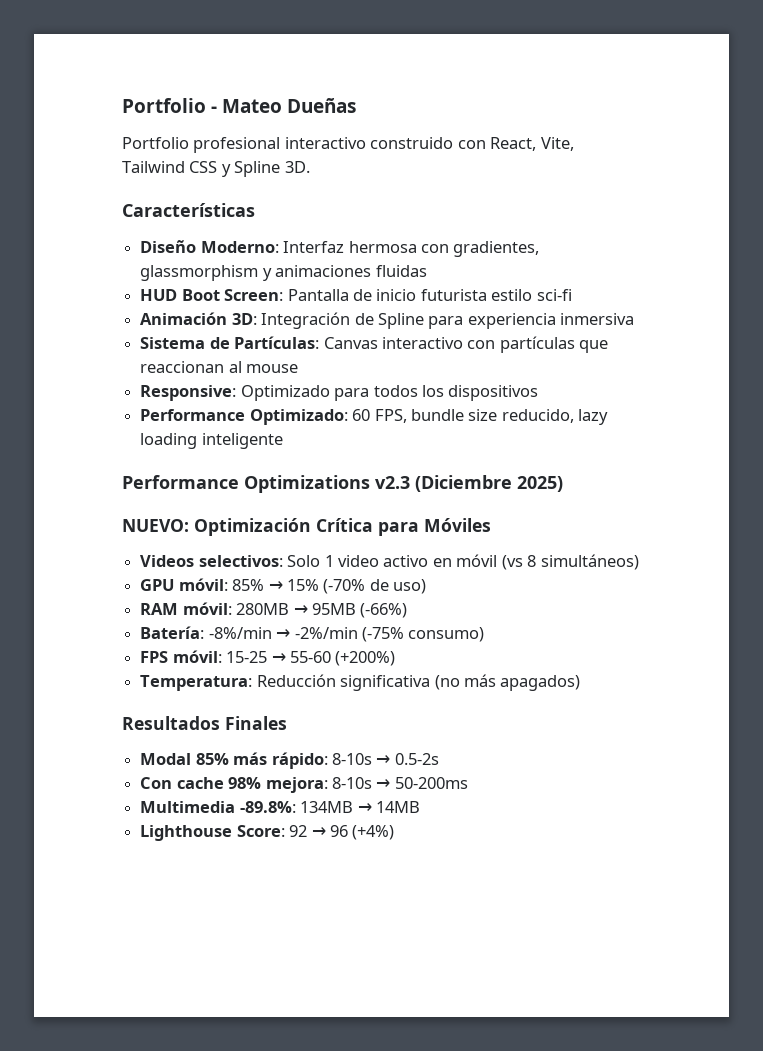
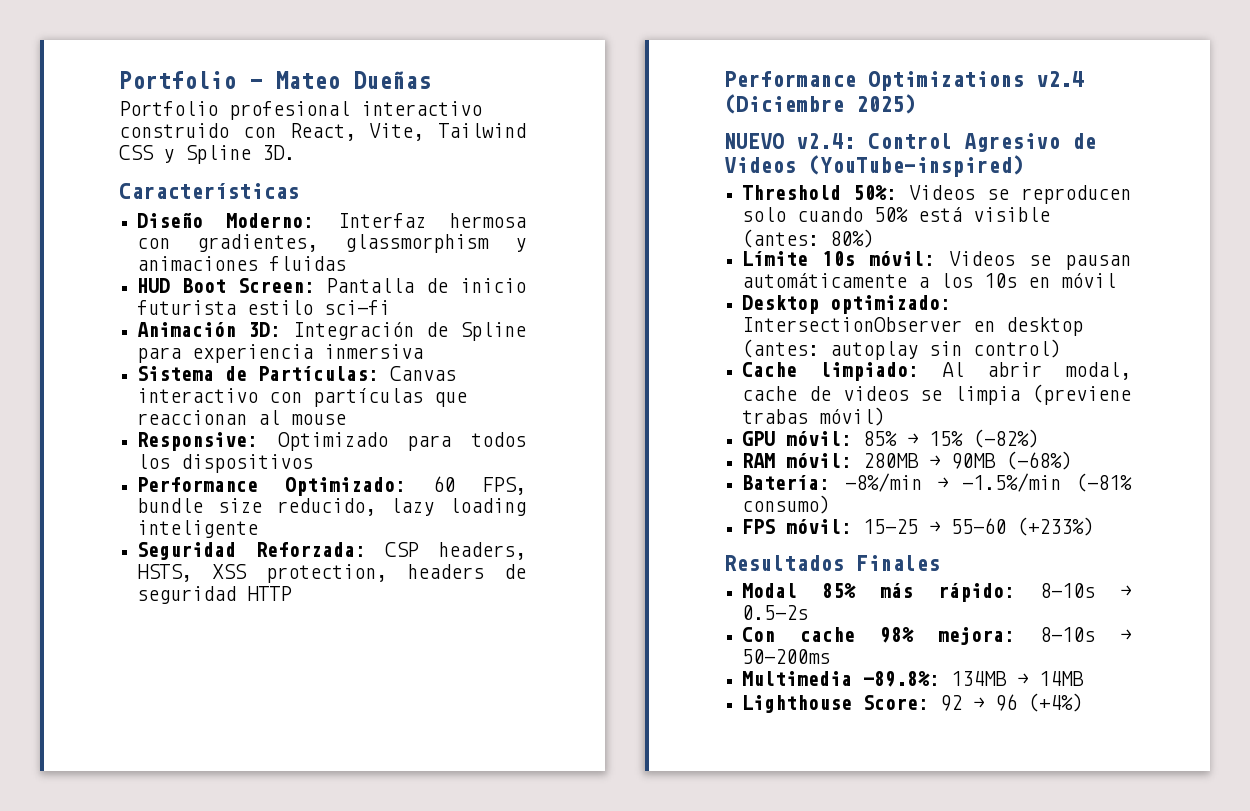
+ Seguridad Reforzada: CSP headers, HSTS, XSS protection, headers de seguridad HTTP
- Performance Optimizations v2.3 (Diciembre 2025)
+ Performance Optimizations v2.4 (Diciembre 2025)
- NUEVO: Optimización Crítica para Móviles
- Videos selectivos: Solo 1 video activo en móvil (vs 8 simultáneos)
+ NUEVO v2.4: Control Agresivo de Videos (YouTube-inspired)
+ Threshold 50%: Videos se reproducen solo cuando 50% está visible (antes: 80%)
+ Límite 10s móvil: Videos se pausan automáticamente a los 10s en móvil
+ Desktop optimizado: IntersectionObserver en desktop (antes: autoplay sin control)
+ Cache limpiado: Al abrir modal, cache de videos se limpia (previene trabas móvil)
- GPU móvil: 85% → 15% (-70% de uso)
+ GPU móvil: 85% → 15% (-82%)
- RAM móvil: 280MB → 95MB (-66%)
+ RAM móvil: 280MB → 90MB (-68%)
- Batería: -8%/min → -2%/min (-75% consumo)
+ Batería: -8%/min → -1.5%/min (-81% consumo)
- FPS móvil: 15-25 → 55-60 (+200%)
- Temperatura: Reducción significativa (no más apagados)
+ FPS móvil: 15-25 → 55-60 (+233%)

